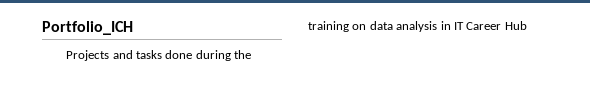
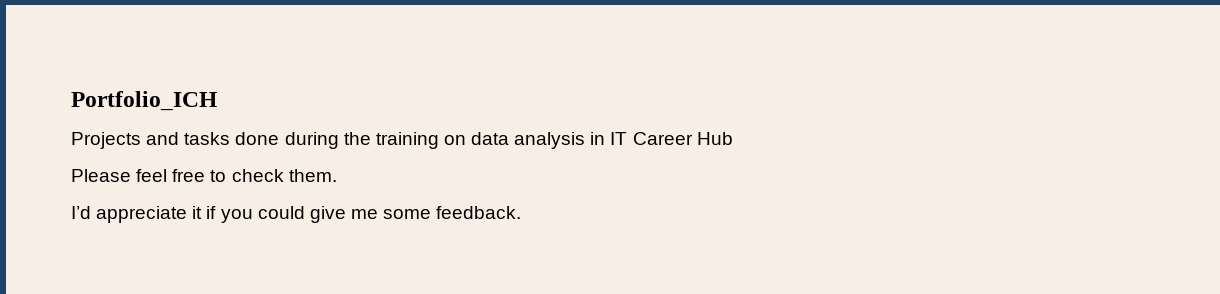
+ Please feel free to check them.
+ I’d appreciate it if you could give me some feedback.

